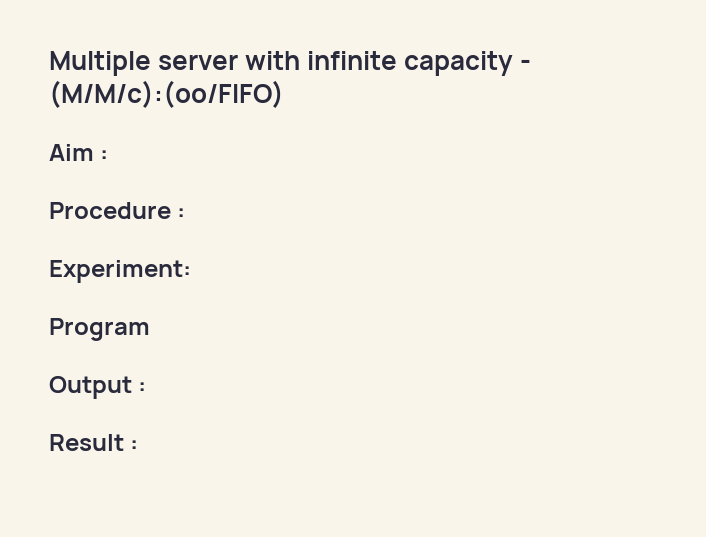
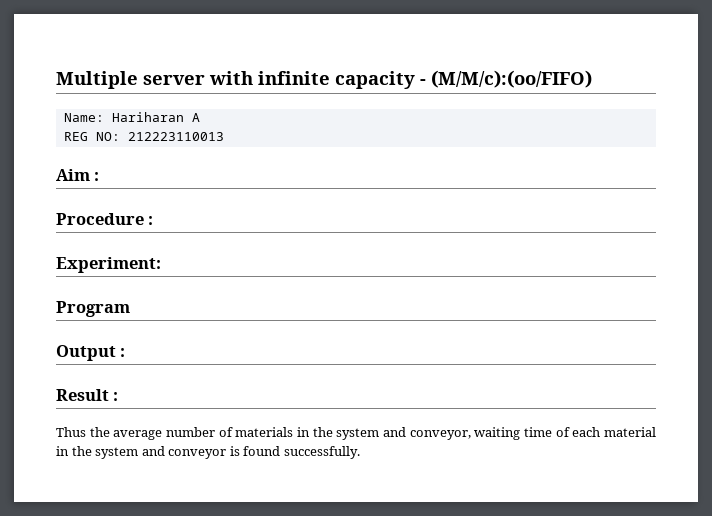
+ Name: Hariharan A
+ REG NO: 212223110013
+ Thus the average number of materials in the system and conveyor, waiting time of each material in the system and conveyor is found successfully.

